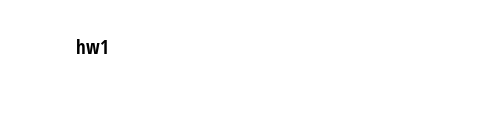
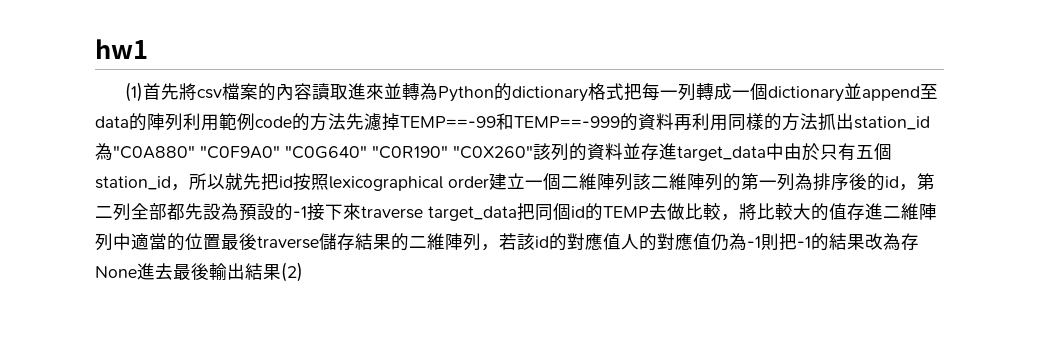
+ (1)首先將csv檔案的內容讀取進來並轉為Python的dictionary格式把每一列轉成一個dictionary並append至data的陣列利用範例code的方法先濾掉TEMP==-99和TEMP==-999的資料再利用同樣的方法抓出station_id為"C0A880" "C0F9A0" "C0G640" "C0R190" "C0X260"該列的資料並存進target_data中由於只有五個station_id，所以就先把id按照lexicographical order建立一個二維陣列該二維陣列的第一列為排序後的id，第二列全部都先設為預設的-1接下來traverse target_data把同個id的TEMP去做比較，將比較大的值存進二維陣列中適當的位置最後traverse儲存結果的二維陣列，若該id的對應值人的對應值仍為-1則把-1的結果改為存None進去最後輸出結果(2)

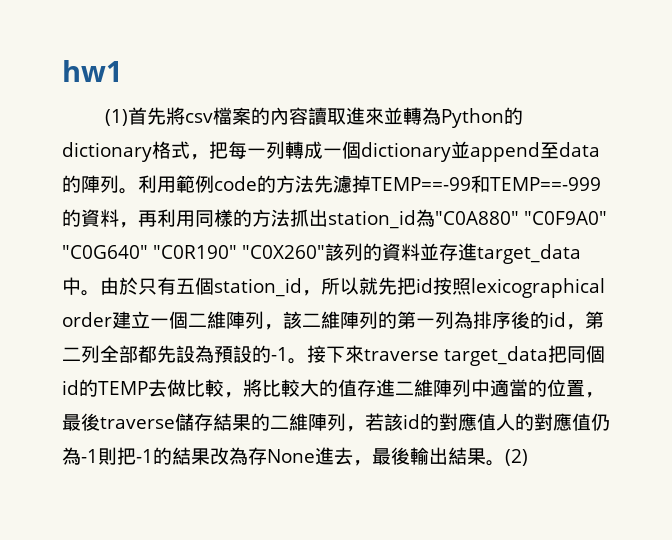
- (1)首先將csv檔案的內容讀取進來並轉為Python的dictionary格式把每一列轉成一個dictionary並append至data的陣列利用範例code的方法先濾掉TEMP==-99和TEMP==-999的資料再利用同樣的方法抓出station_id為"C0A880" "C0F9A0" "C0G640" "C0R190" "C0X260"該列的資料並存進target_data中由於只有五個station_id，所以就先把id按照lexicographical order建立一個二維陣列該二維陣列的第一列為排序後的id，第二列全部都先設為預設的-1接下來traverse target_data把同個id的TEMP去做比較，將比較大的值存進二維陣列中適當的位置最後traverse儲存結果的二維陣列，若該id的對應值人的對應值仍為-1則把-1的結果改為存None進去最後輸出結果(2)
+ (1)首先將csv檔案的內容讀取進來並轉為Python的dictionary格式，把每一列轉成一個dictionary並append至data的陣列。利用範例code的方法先濾掉TEMP==-99和TEMP==-999的資料，再利用同樣的方法抓出station_id為"C0A880" "C0F9A0" "C0G640" "C0R190" "C0X260"該列的資料並存進target_data中。由於只有五個station_id，所以就先把id按照lexicographical order建立一個二維陣列，該二維陣列的第一列為排序後的id，第二列全部都先設為預設的-1。接下來traverse target_data把同個id的TEMP去做比較，將比較大的值存進二維陣列中適當的位置，最後traverse儲存結果的二維陣列，若該id的對應值人的對應值仍為-1則把-1的結果改為存None進去，最後輸出結果。(2)

